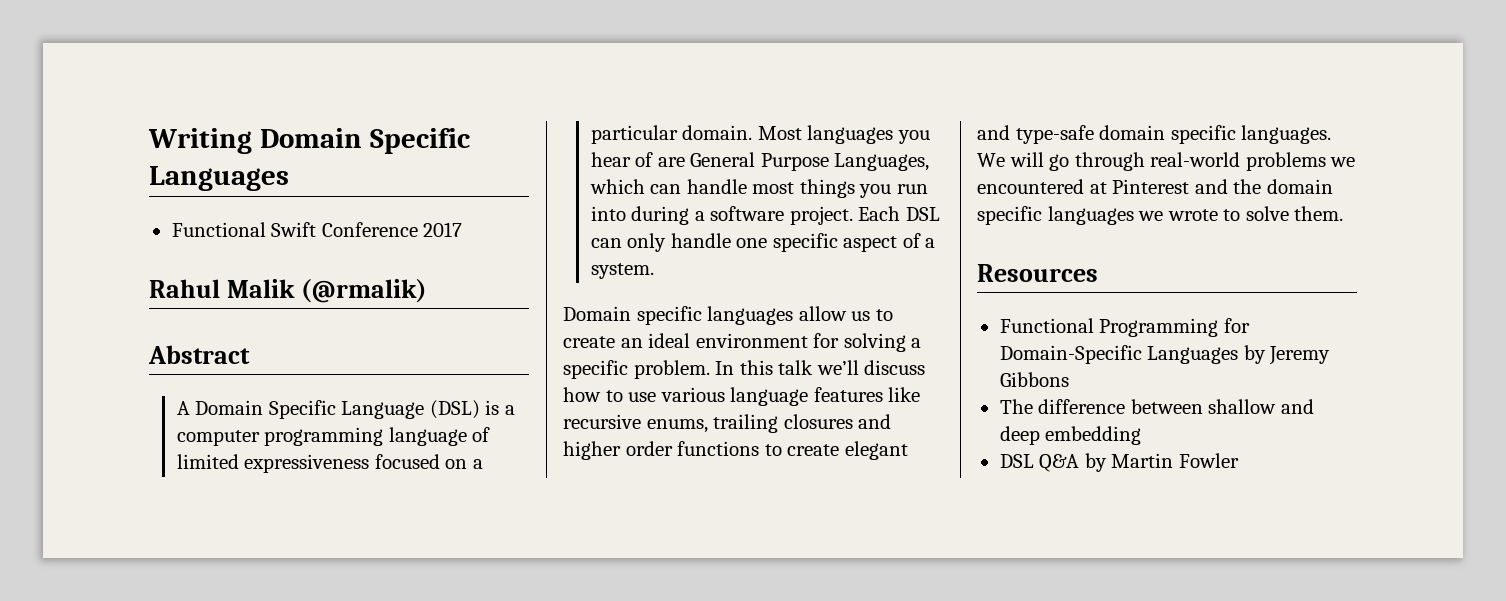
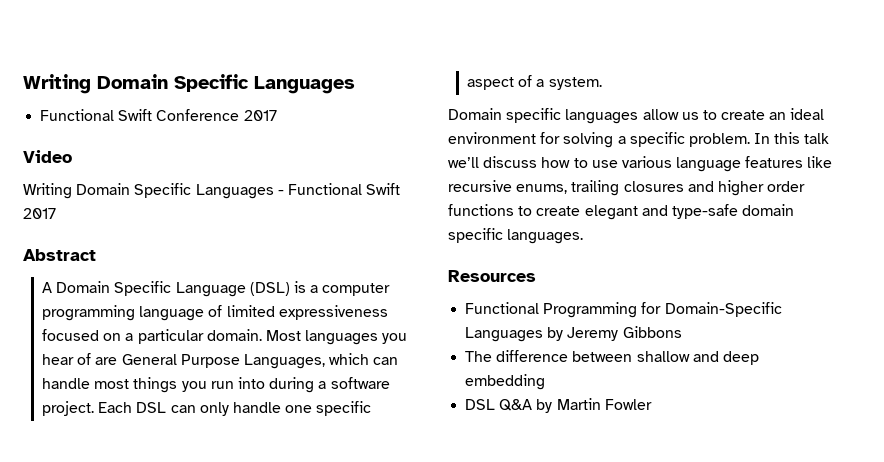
- Rahul Malik (@rmalik)
+ Video
+ Writing Domain Specific Languages - Functional Swift 2017
- We will go through real-world problems we encountered at Pinterest and the domain specific languages we wrote to solve them.

